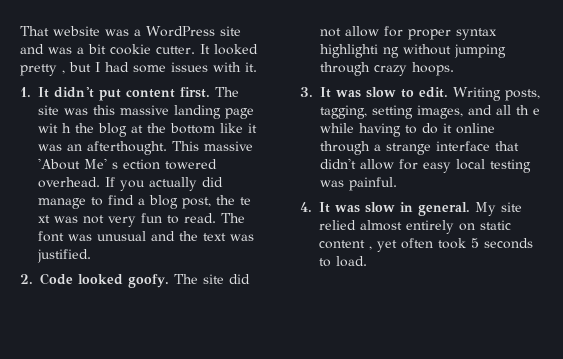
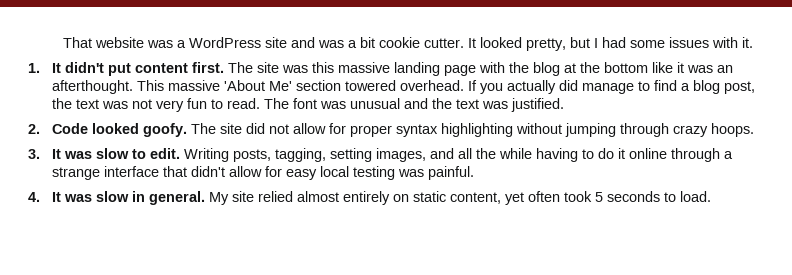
- It looked pretty , but I had some issues with it.
+ It looked pretty, but I had some issues with it.
- The site was this massive landing page wit h the blog at the bottom like it was an afterthought.
+ The site was this massive landing page with the blog at the bottom like it was an afterthought.
- This massive 'About Me' s ection towered overhead.
+ This massive 'About Me' section towered overhead.
- If you actually did manage to find a blog post, the te xt was not very fun to read.
+ If you actually did manage to find a blog post, the text was not very fun to read.
- The site did not allow for proper syntax highlighti ng without jumping through crazy hoops.
+ The site did not allow for proper syntax highlighting without jumping through crazy hoops.
- Writing posts, tagging, setting images, and all th e while having to do it online through a strange interface that didn't allow for easy local testing was painful.
+ Writing posts, tagging, setting images, and all the while having to do it online through a strange interface that didn't allow for easy local testing was painful.
- My site relied almost entirely on static content , yet often took 5 seconds to load.
+ My site relied almost entirely on static content, yet often took 5 seconds to load.

